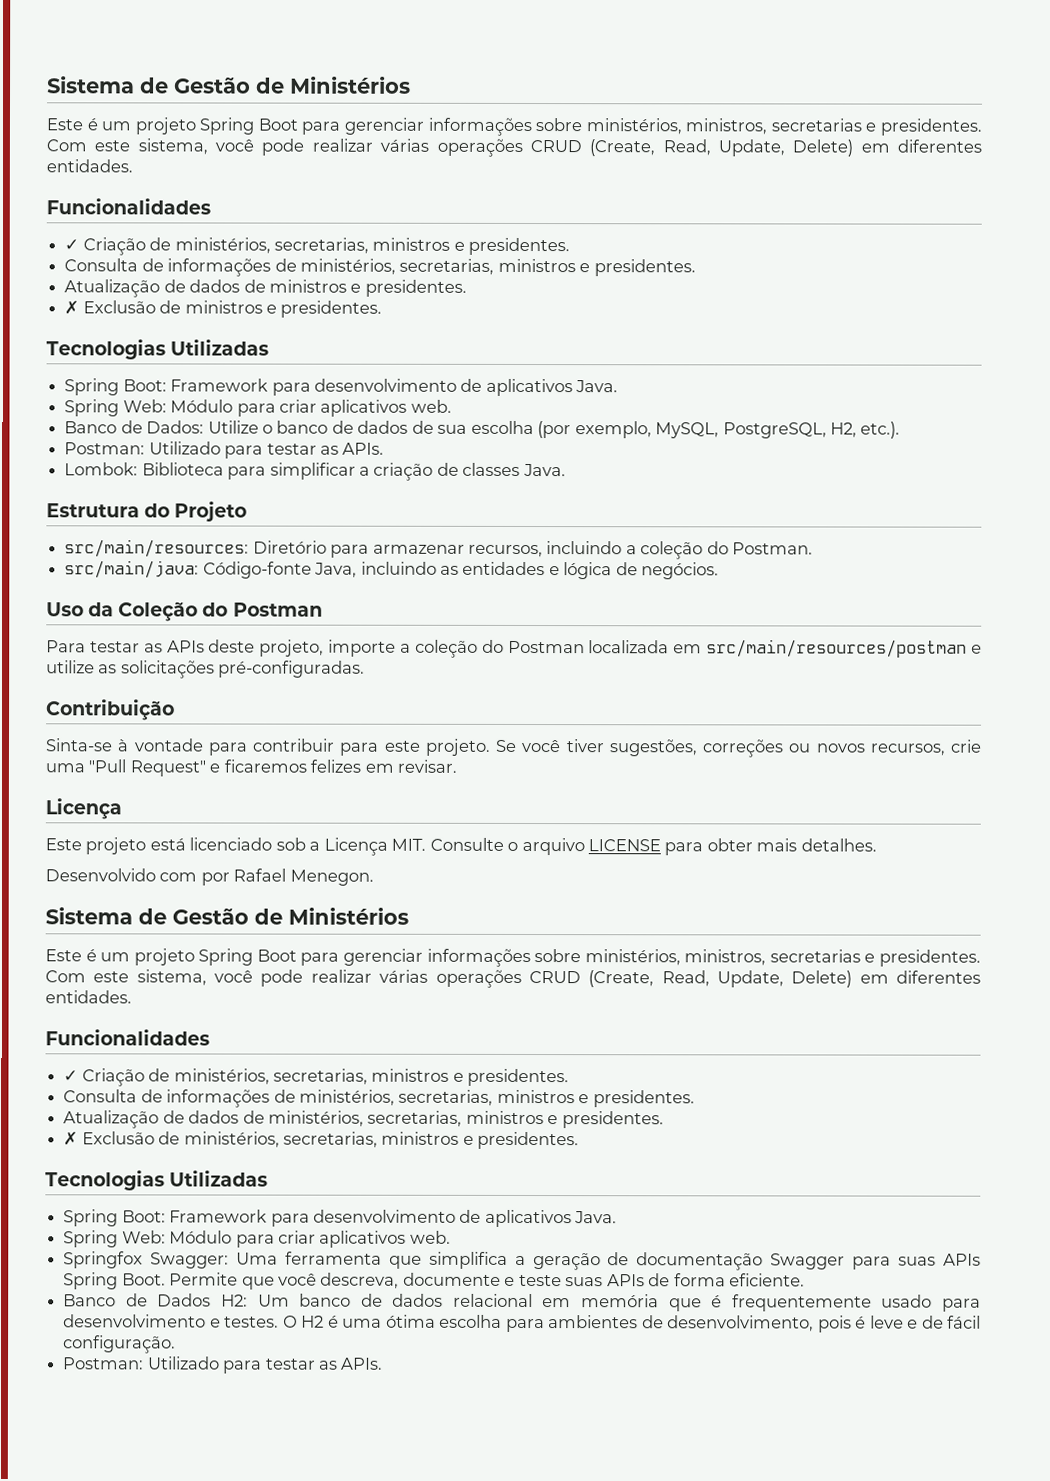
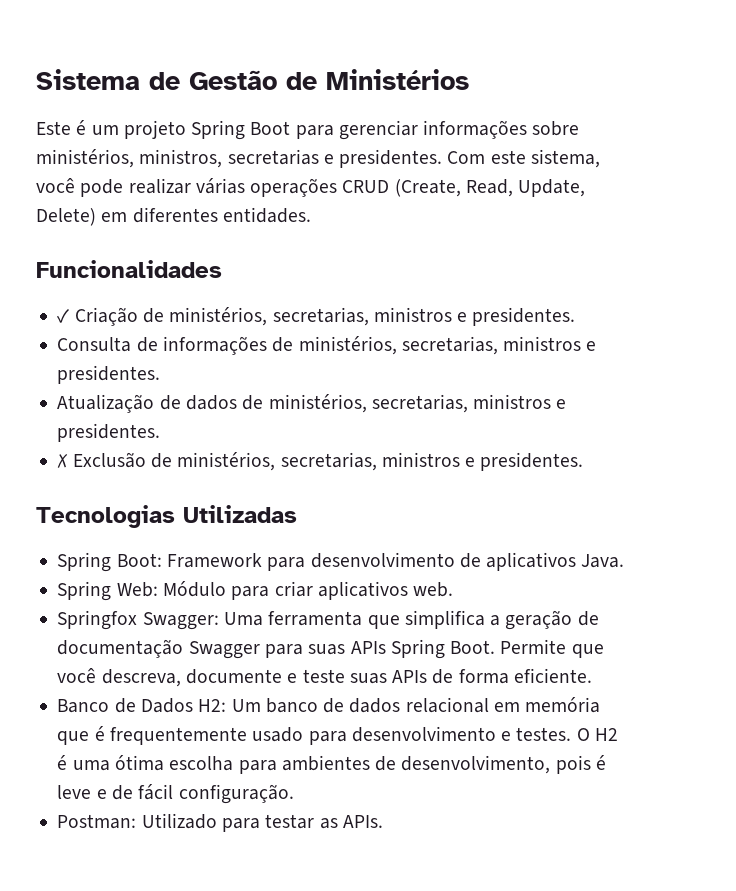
- Atualização de dados de ministros e presidentes.
- ✗ Exclusão de ministros e presidentes.
- Tecnologias Utilizadas
- Spring Boot: Framework para desenvolvimento de aplicativos Java.
- Spring Web: Módulo para criar aplicativos web.
- Banco de Dados: Utilize o banco de dados de sua escolha (por exemplo, MySQL, PostgreSQL, H2, etc.).
- Postman: Utilizado para testar as APIs.
- Lombok: Biblioteca para simplificar a criação de classes Java.
- Estrutura do Projeto
- src/main/resources: Diretório para armazenar recursos, incluindo a coleção do Postman.
- src/main/java: Código-fonte Java, incluindo as entidades e lógica de negócios.
- Uso da Coleção do Postman
- Para testar as APIs deste projeto, importe a coleção do Postman localizada em src/main/resources/postman e utilize as solicitações pré-configuradas.
- Contribuição
- Sinta-se à vontade para contribuir para este projeto. Se você tiver sugestões, correções ou novos recursos, crie uma "Pull Request" e ficaremos felizes em revisar.
- Licença
- Este projeto está licenciado sob a Licença MIT. Consulte o arquivo LICENSE para obter mais detalhes.
- Desenvolvido com por Rafael Menegon.
- Sistema de Gestão de Ministérios
- Este é um projeto Spring Boot para gerenciar informações sobre ministérios, ministros, secretarias e presidentes. Com este sistema, você pode realizar várias operações CRUD (Create, Read, Update, Delete) em diferentes entidades.
- Funcionalidades
- ✓ Criação de ministérios, secretarias, ministros e presidentes.
- Consulta de informações de ministérios, secretarias, ministros e presidentes.

